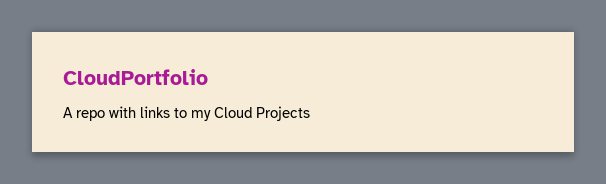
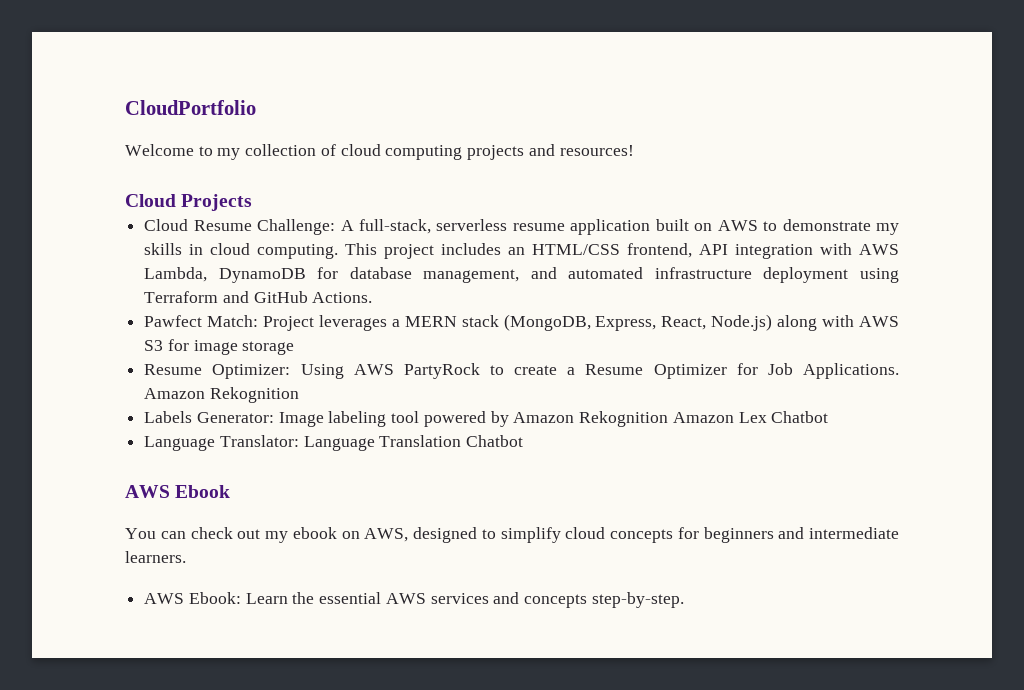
- A repo with links to my Cloud Projects
+ Welcome to my collection of cloud computing projects and resources!
+ Cloud Projects
+ Cloud Resume Challenge: A full-stack, serverless resume application built on AWS to demonstrate my skills in cloud computing. This project includes an HTML/CSS frontend, API integration with AWS Lambda, DynamoDB for database management, and automated infrastructure deployment using Terraform and GitHub Actions.
+ Pawfect Match: Project leverages a MERN stack (MongoDB, Express, React, Node.js) along with AWS S3 for image storage
+ Resume Optimizer: Using AWS PartyRock to create a Resume Optimizer for Job Applications. Amazon Rekognition
+ Labels Generator: Image labeling tool powered by Amazon Rekognition Amazon Lex Chatbot
+ Language Translator: Language Translation Chatbot
+ AWS Ebook
+ You can check out my ebook on AWS, designed to simplify cloud concepts for beginners and intermediate learners.
+ AWS Ebook: Learn the essential AWS services and concepts step-by-step.

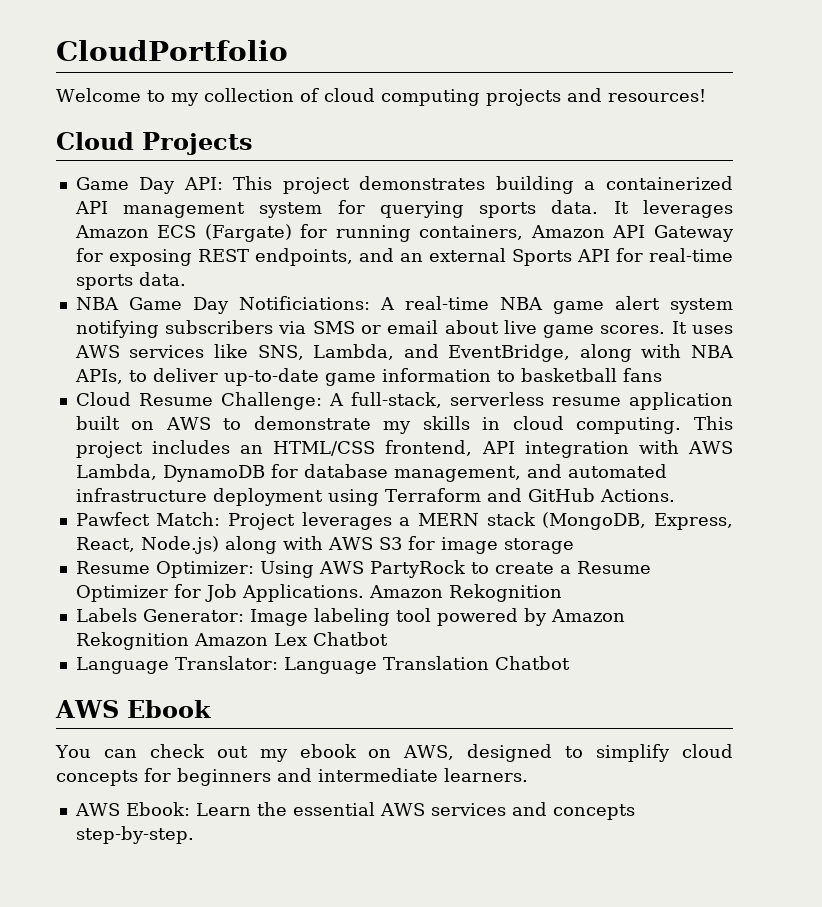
+ Game Day API: This project demonstrates building a containerized API management system for querying sports data. It leverages Amazon ECS (Fargate) for running containers, Amazon API Gateway for exposing REST endpoints, and an external Sports API for real-time sports data.
+ NBA Game Day Notificiations: A real-time NBA game alert system notifying subscribers via SMS or email about live game scores. It uses AWS services like SNS, Lambda, and EventBridge, along with NBA APIs, to deliver up-to-date game information to basketball fans

